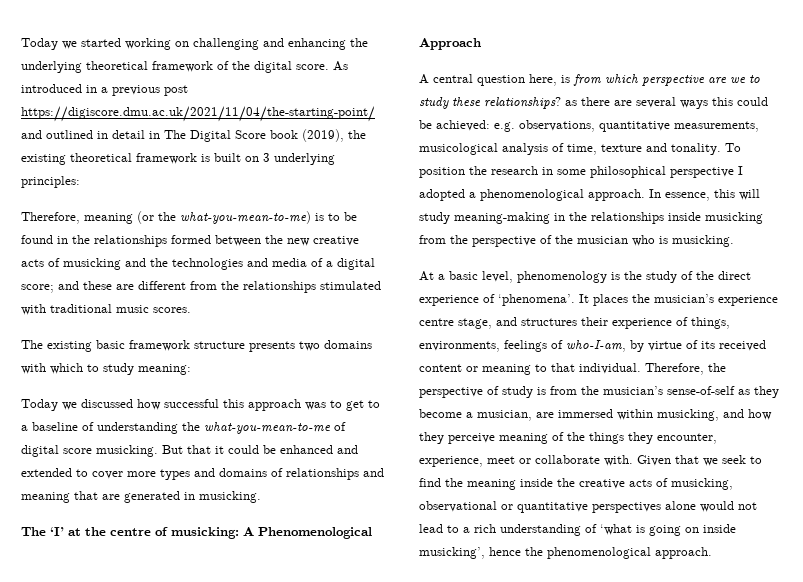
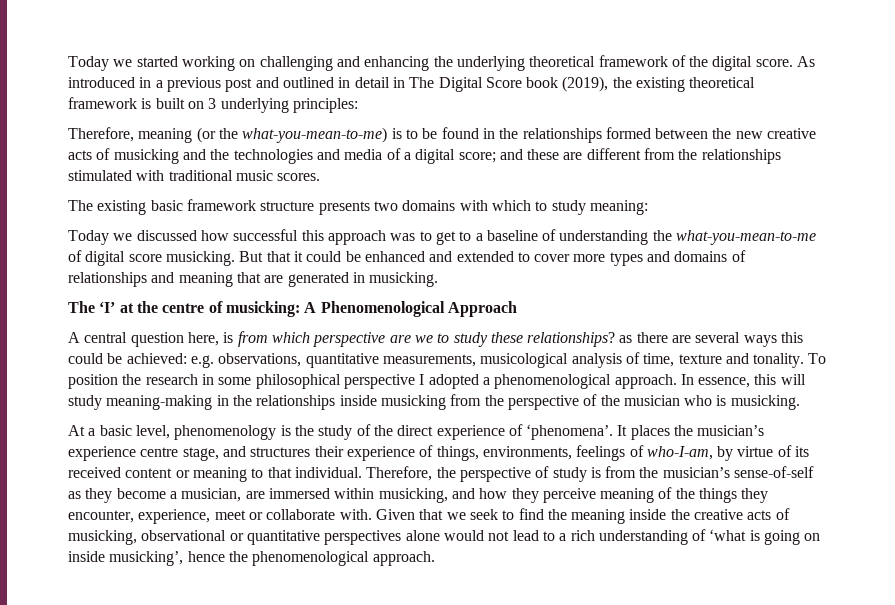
- As introduced in a previous post https://digiscore.dmu.ac.uk/2021/11/04/the-starting-point/ and outlined in detail in The Digital Score book (2019), the existing theoretical framework is built on 3 underlying principles:
+ As introduced in a previous post and outlined in detail in The Digital Score book (2019), the existing theoretical framework is built on 3 underlying principles:

